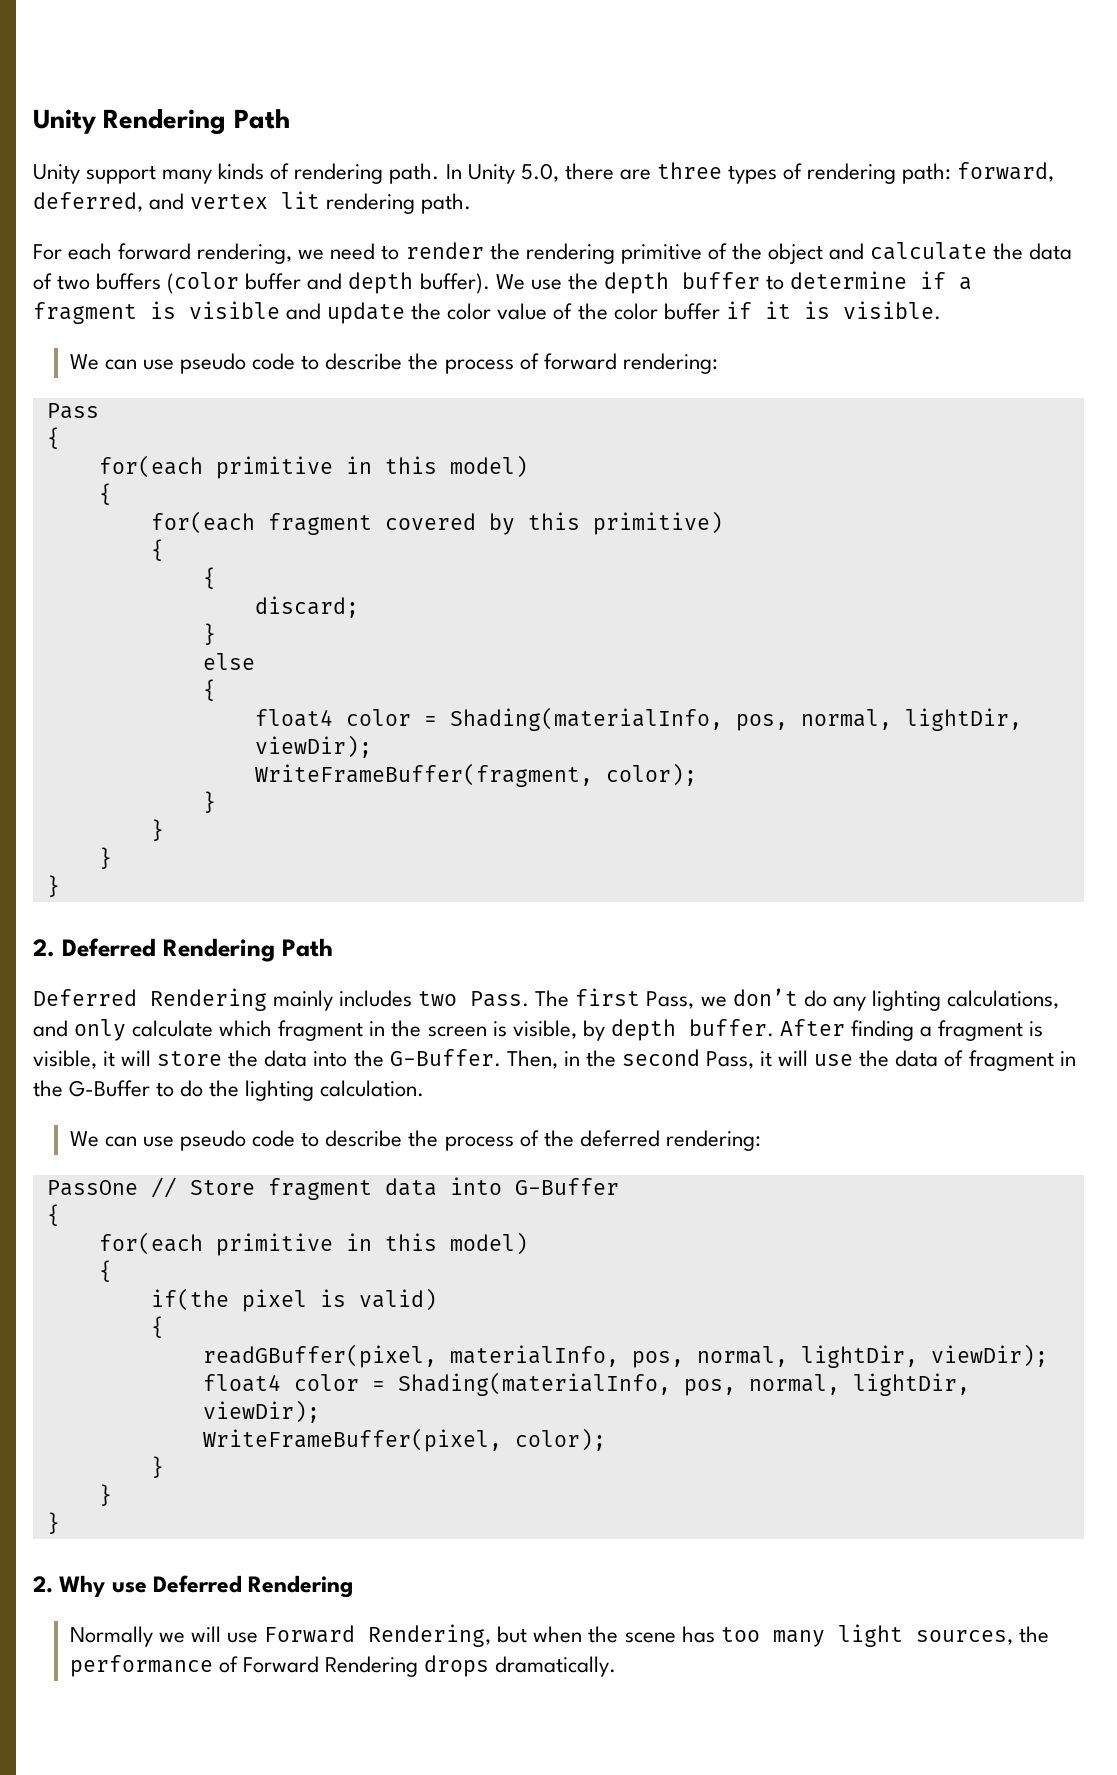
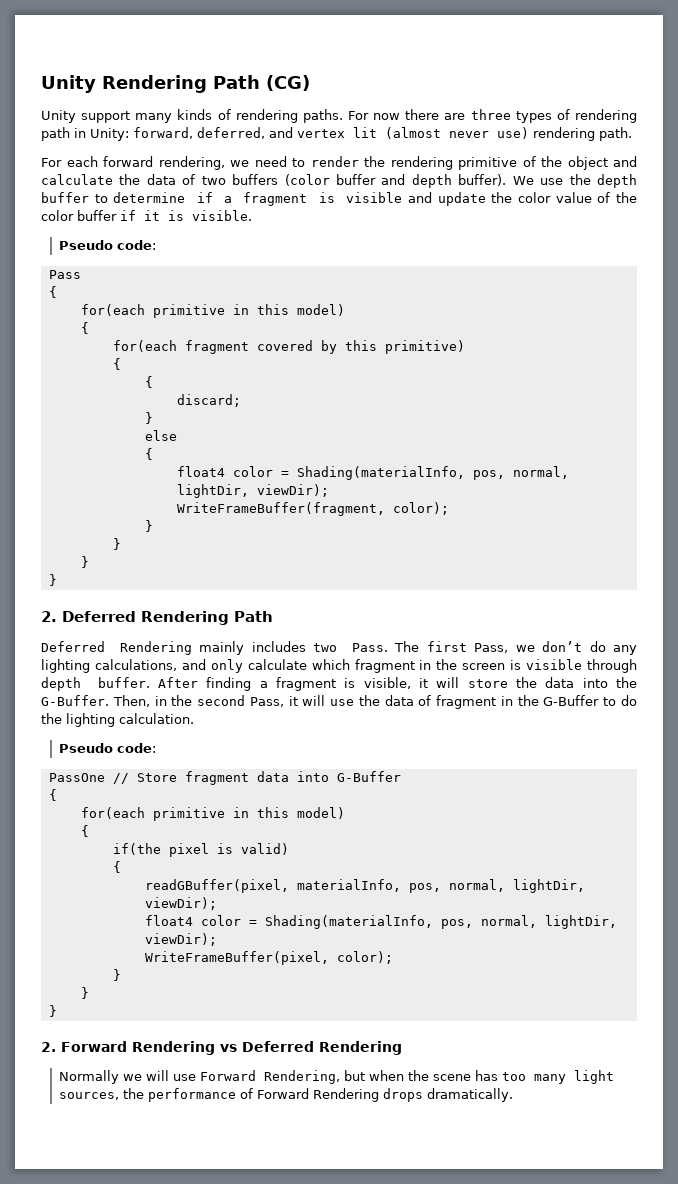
- Unity Rendering Path
+ Unity Rendering Path (CG)
- Unity support many kinds of rendering path. In Unity 5.0, there are three types of rendering path: forward, deferred, and vertex lit rendering path.
+ Unity support many kinds of rendering paths. For now there are three types of rendering path in Unity: forward, deferred, and vertex lit (almost never use) rendering path.
  We use the depth buffer to determine if a fragment is visible and update the color value of the color buffer if it is visible.
- We can use pseudo code to describe the process of forward rendering:
+ Pseudo code:
- The first Pass, we don’t do any lighting calculations, and only calculate which fragment in the screen is visible, by depth buffer.
+ The first Pass, we don’t do any lighting calculations, and only calculate which fragment in the screen is visible through depth buffer.
  Then, in the second Pass, it will use the data of fragment in the G-Buffer to do the lighting calculation.
- We can use pseudo code to describe the process of the deferred rendering:
+ Pseudo code:
- 2. Why use Deferred Rendering
+ 2. Forward Rendering vs Deferred Rendering

